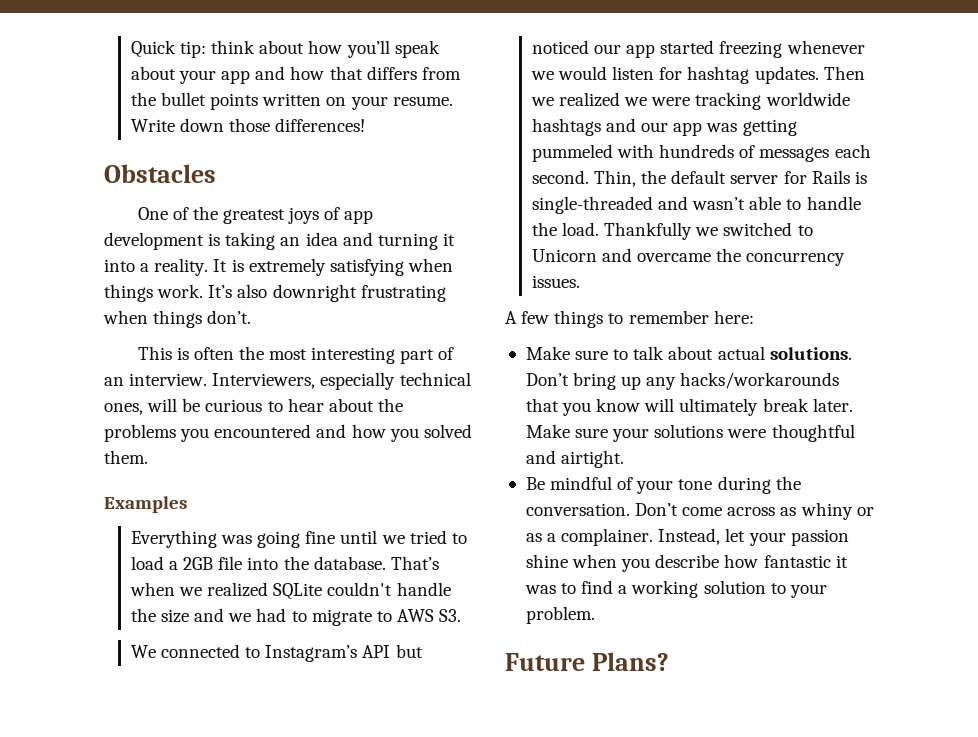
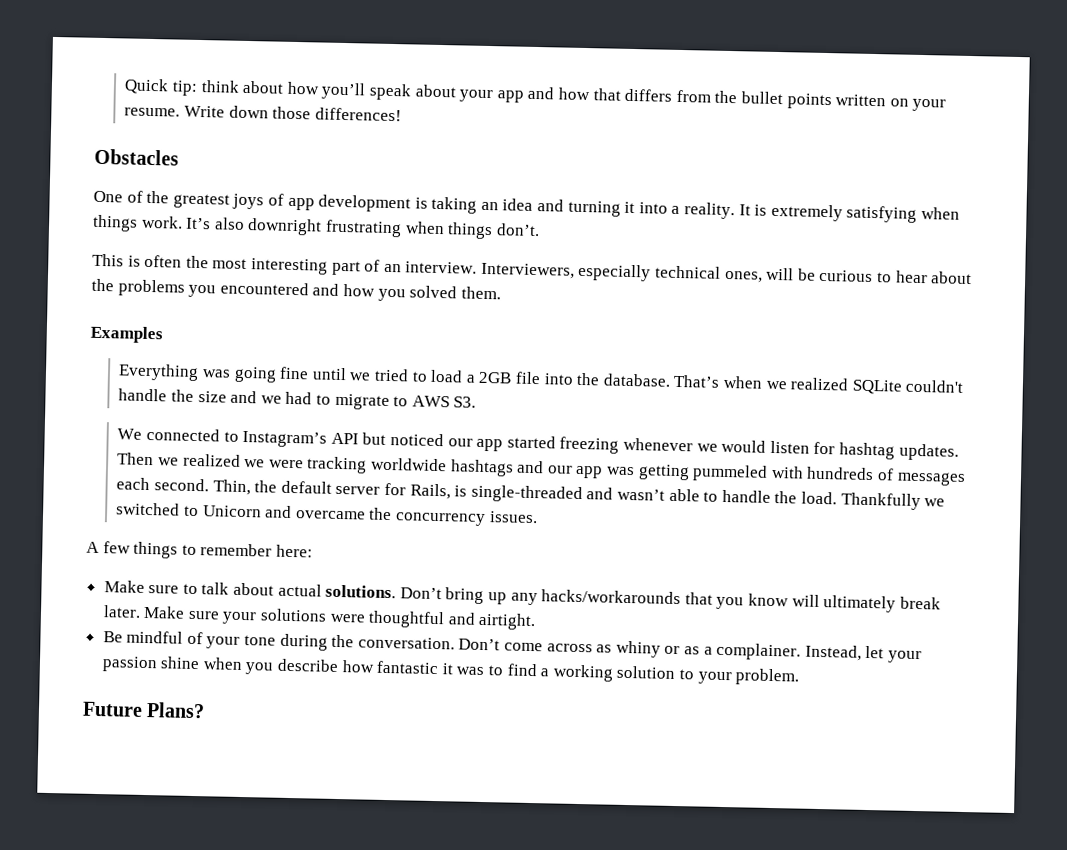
- Thin, the default server for Rails is single-threaded and wasn’t able to handle the load.
+ Thin, the default server for Rails, is single-threaded and wasn’t able to handle the load.

